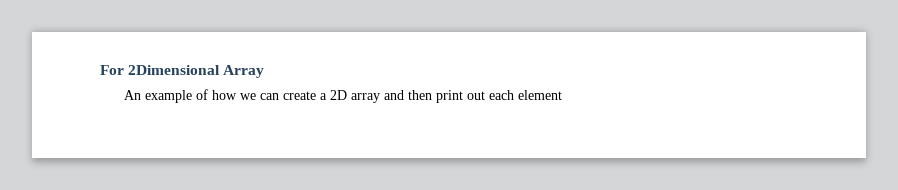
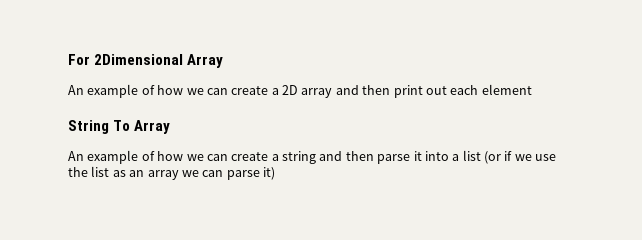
+ String To Array
+ An example of how we can create a string and then parse it into a list (or if we use the list as an array we can parse it)

